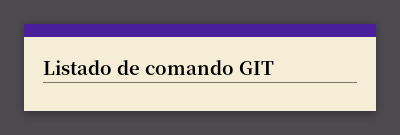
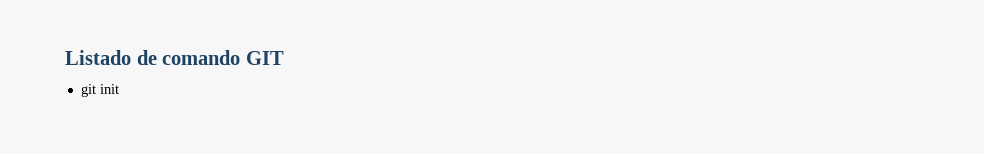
+ git init

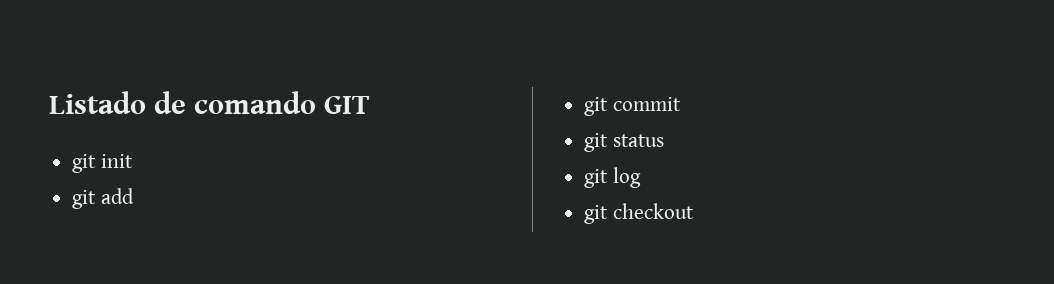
+ git add
+ git commit
+ git status
+ git log
+ git checkout

